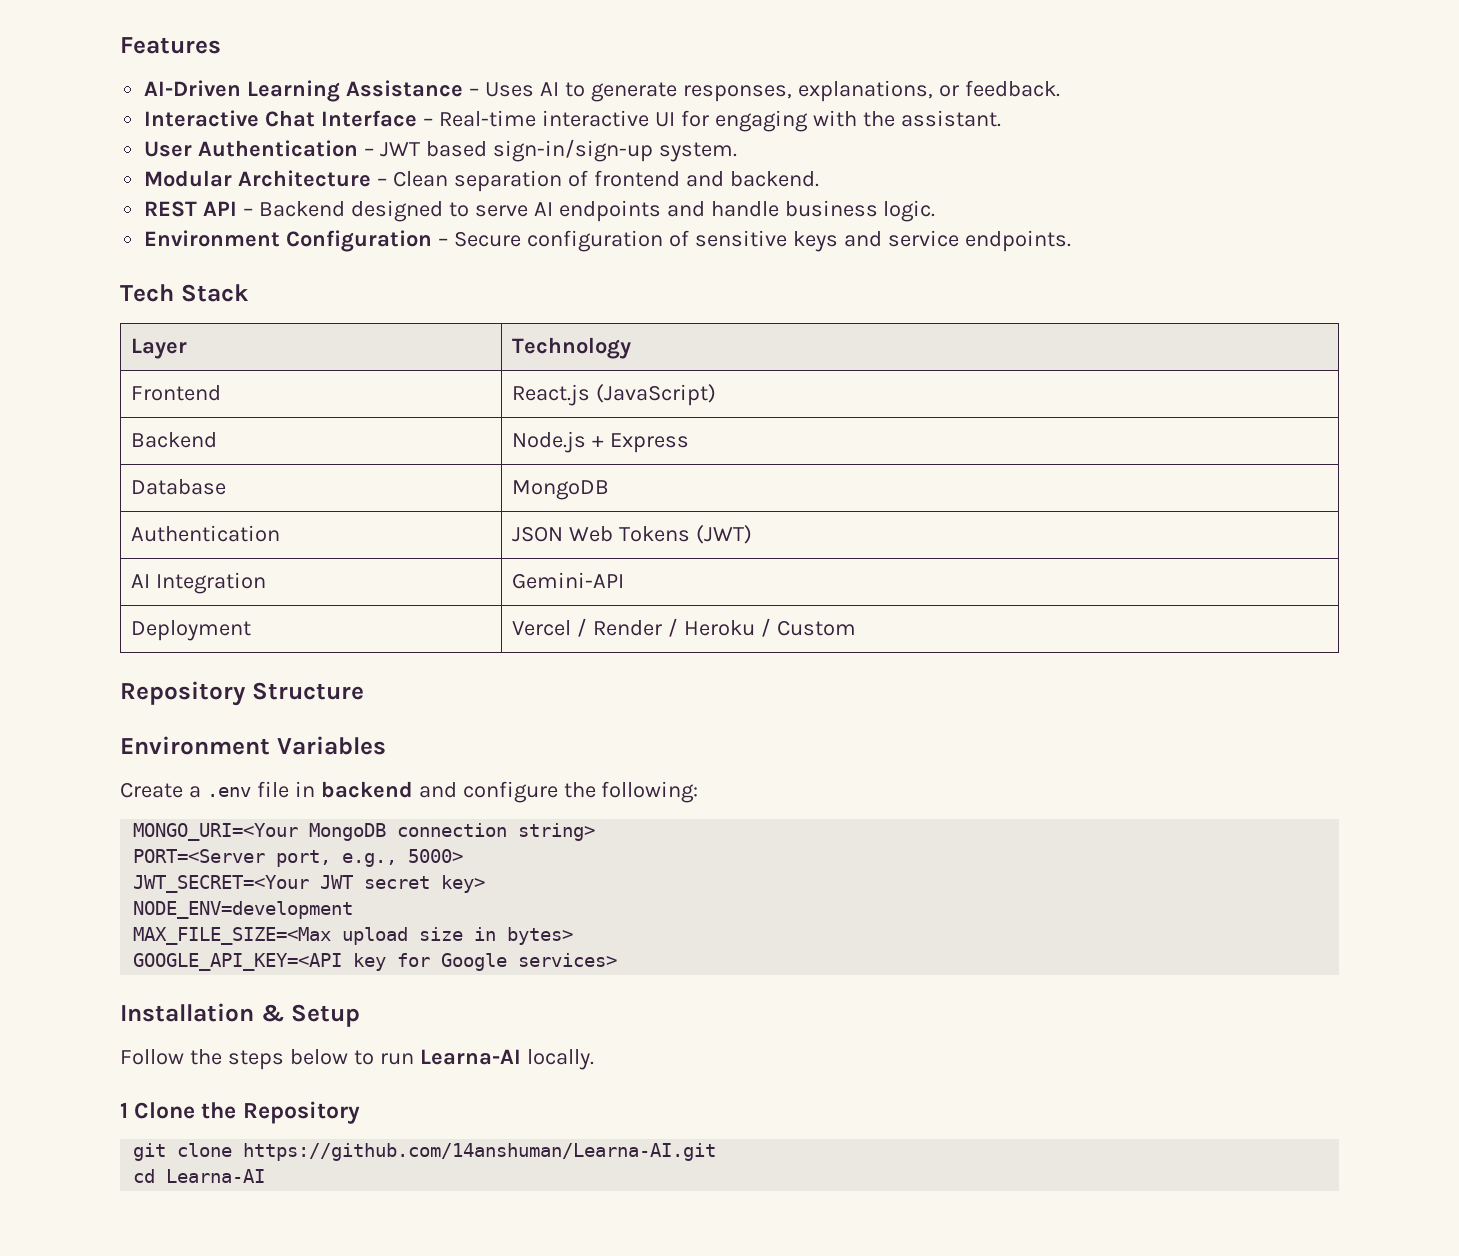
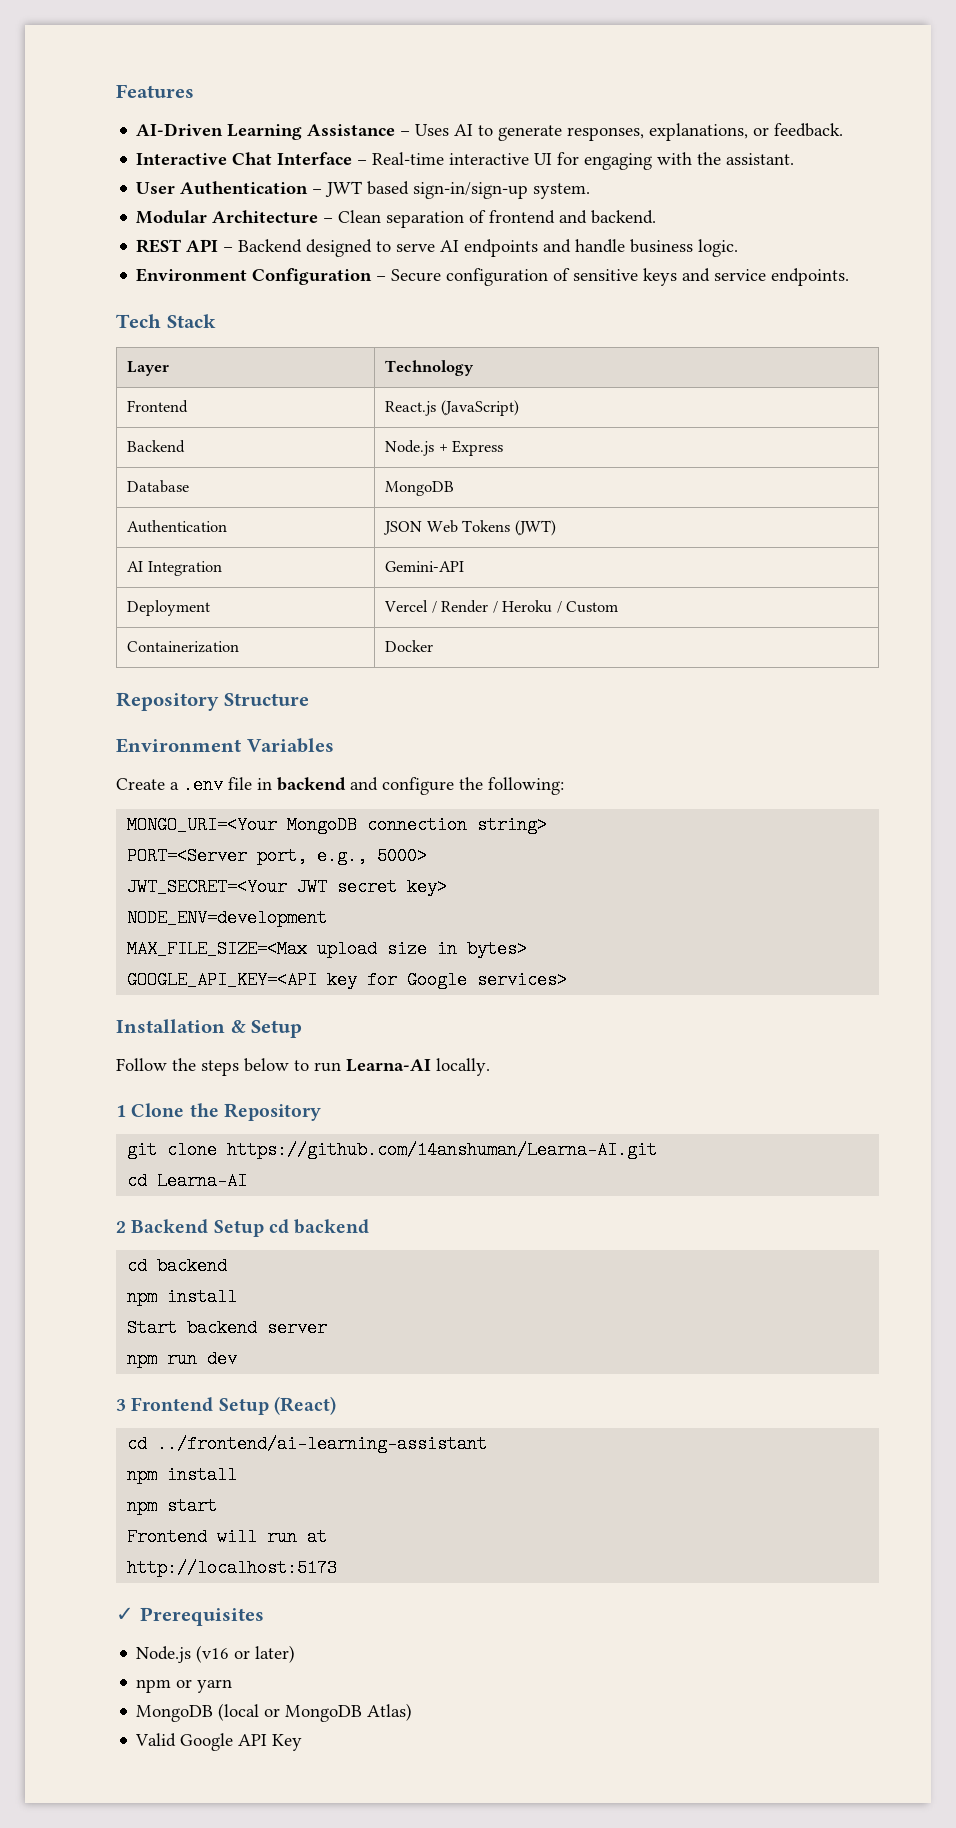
+ Containerization | Docker
+ 2 Backend Setup cd backend
+ cd backend
+ npm install
+ Start backend server
+ npm run dev
+ 3 Frontend Setup (React)
+ cd ../frontend/ai-learning-assistant
+ npm install
+ npm start
+ Frontend will run at
+ http://localhost:5173
+ ✓ Prerequisites
+ Node.js (v16 or later)
+ npm or yarn
+ MongoDB (local or MongoDB Atlas)
+ Valid Google API Key

